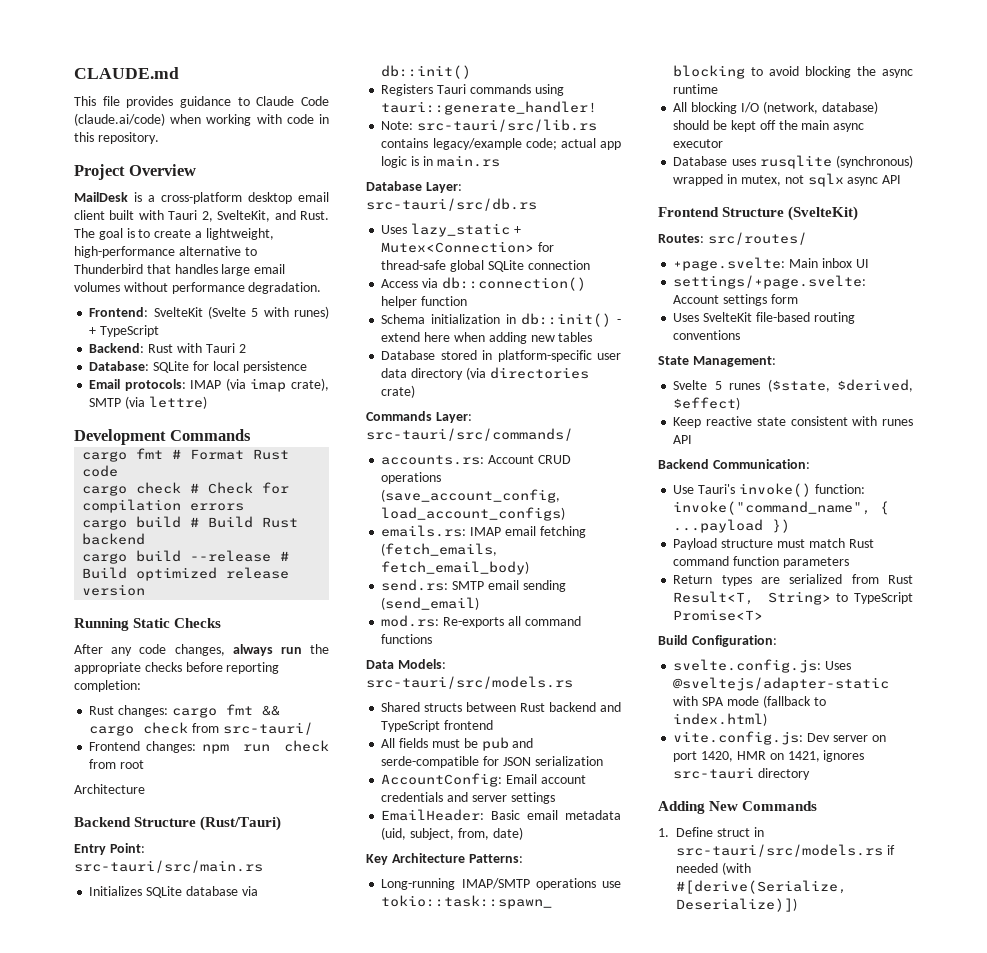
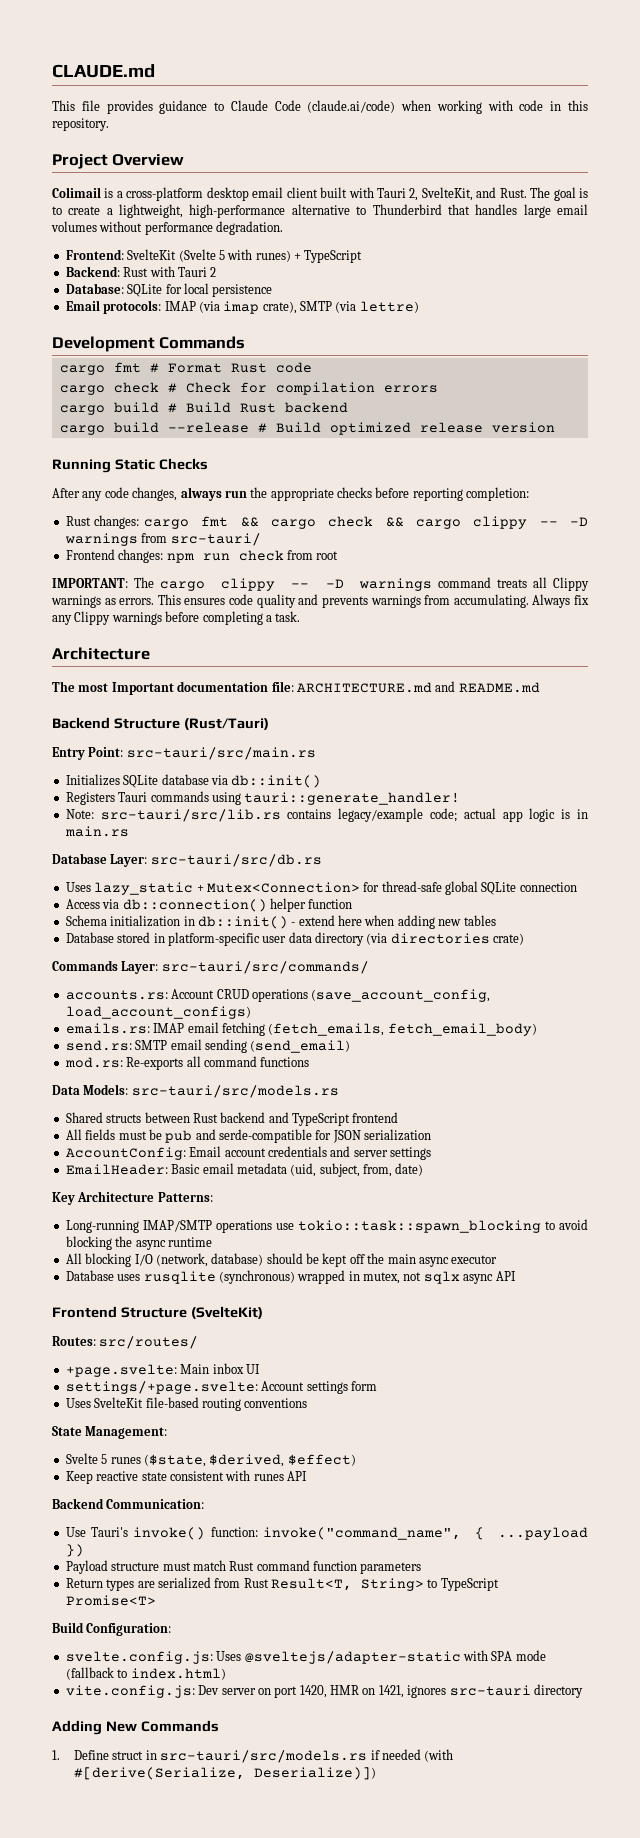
- MailDesk is a cross-platform desktop email client built with Tauri 2, SvelteKit, and Rust.
+ Colimail is a cross-platform desktop email client built with Tauri 2, SvelteKit, and Rust.
- Rust changes: cargo fmt && cargo check from src-tauri/
+ Rust changes: cargo fmt && cargo check && cargo clippy -- -D warnings from src-tauri/
  Frontend changes: npm run check from root
+ IMPORTANT: The cargo clippy -- -D warnings command treats all Clippy warnings as errors. This ensures code quality and prevents warnings from accumulating. Always fix any Clippy warnings before completing a task.
  Architecture
+ The most Important documentation file: ARCHITECTURE.md and README.md

